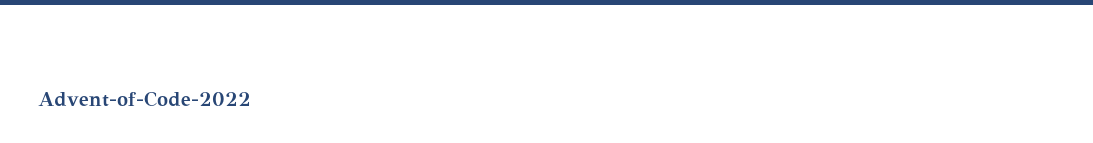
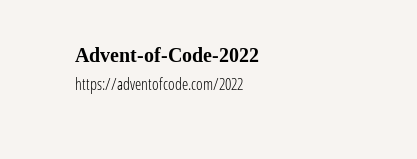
+ https://adventofcode.com/2022

